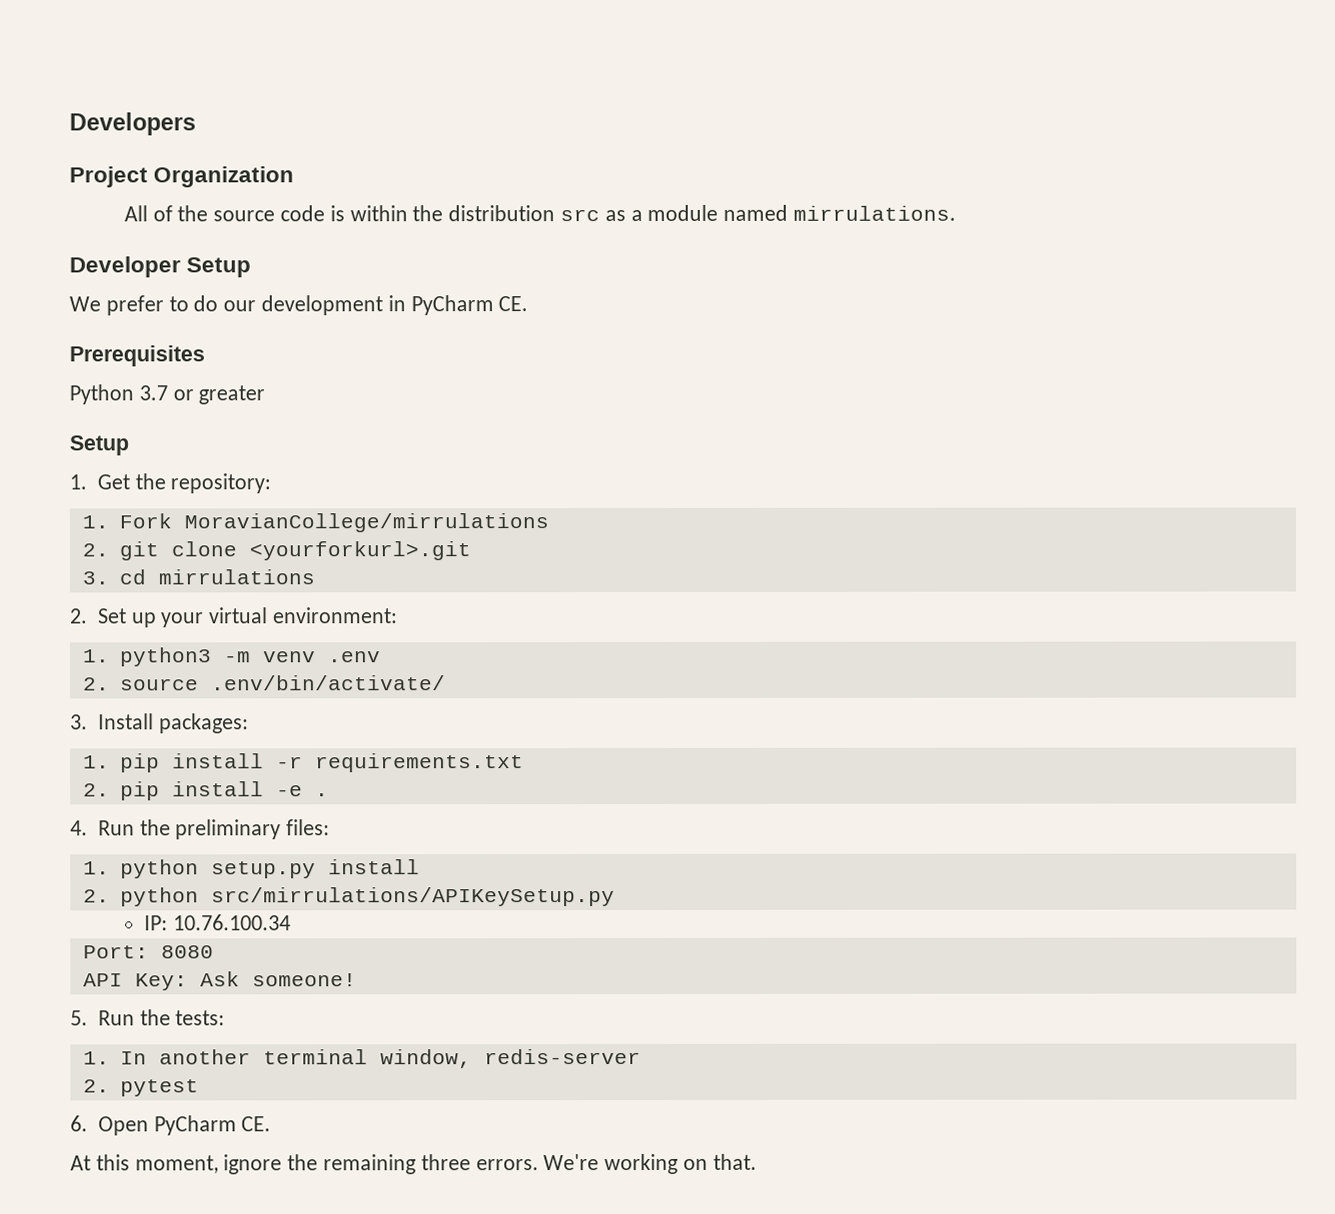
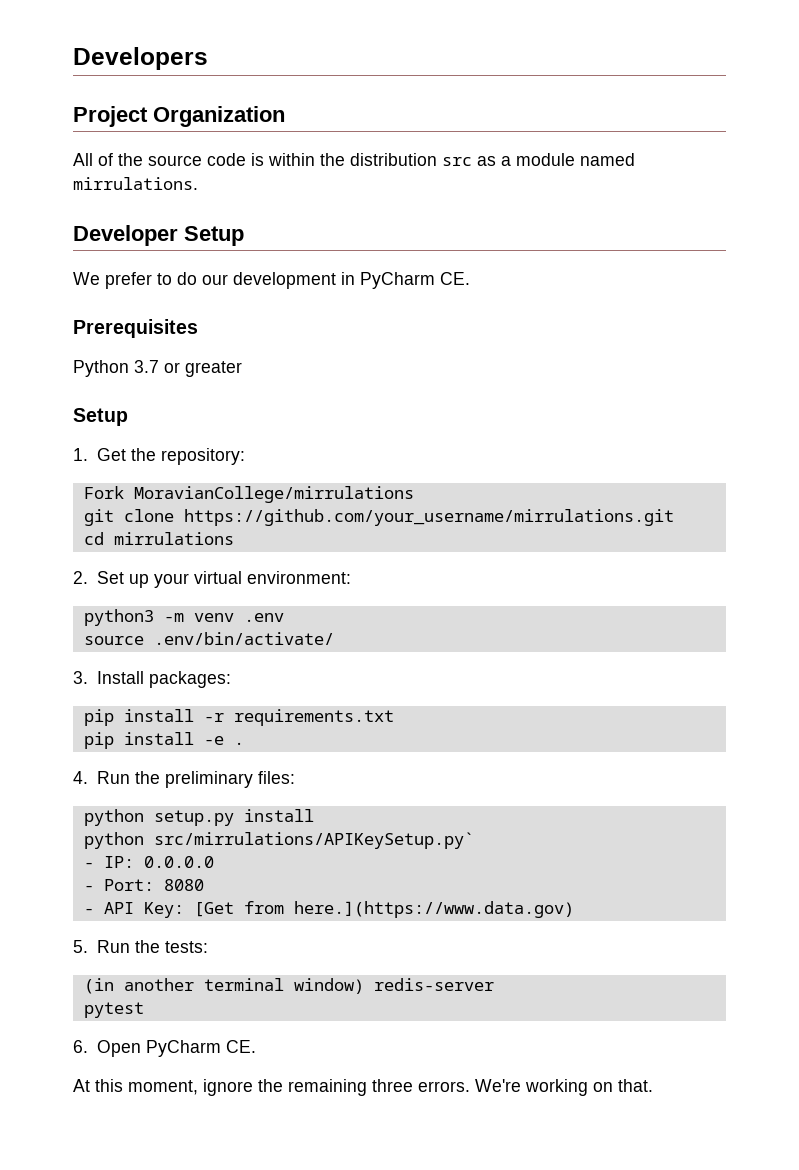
- 1. Fork MoravianCollege/mirrulations
+ Fork MoravianCollege/mirrulations
- 2. git clone <yourforkurl>.git
- 3. cd mirrulations
+ git clone https://github.com/your_username/mirrulations.git
+ cd mirrulations
- 1. python3 -m venv .env
+ python3 -m venv .env
- 2. source .env/bin/activate/
+ source .env/bin/activate/
- 1. pip install -r requirements.txt
+ pip install -r requirements.txt
- 2. pip install -e .
+ pip install -e .
- 1. python setup.py install
+ python setup.py install
- 2. python src/mirrulations/APIKeySetup.py
- IP: 10.76.100.34
- Port: 8080
+ python src/mirrulations/APIKeySetup.py`
+ - IP: 0.0.0.0
+ - Port: 8080
- API Key: Ask someone!
+ - API Key: [Get from here.](https://www.data.gov)
- 1. In another terminal window, redis-server
+ (in another terminal window) redis-server
- 2. pytest
+ pytest

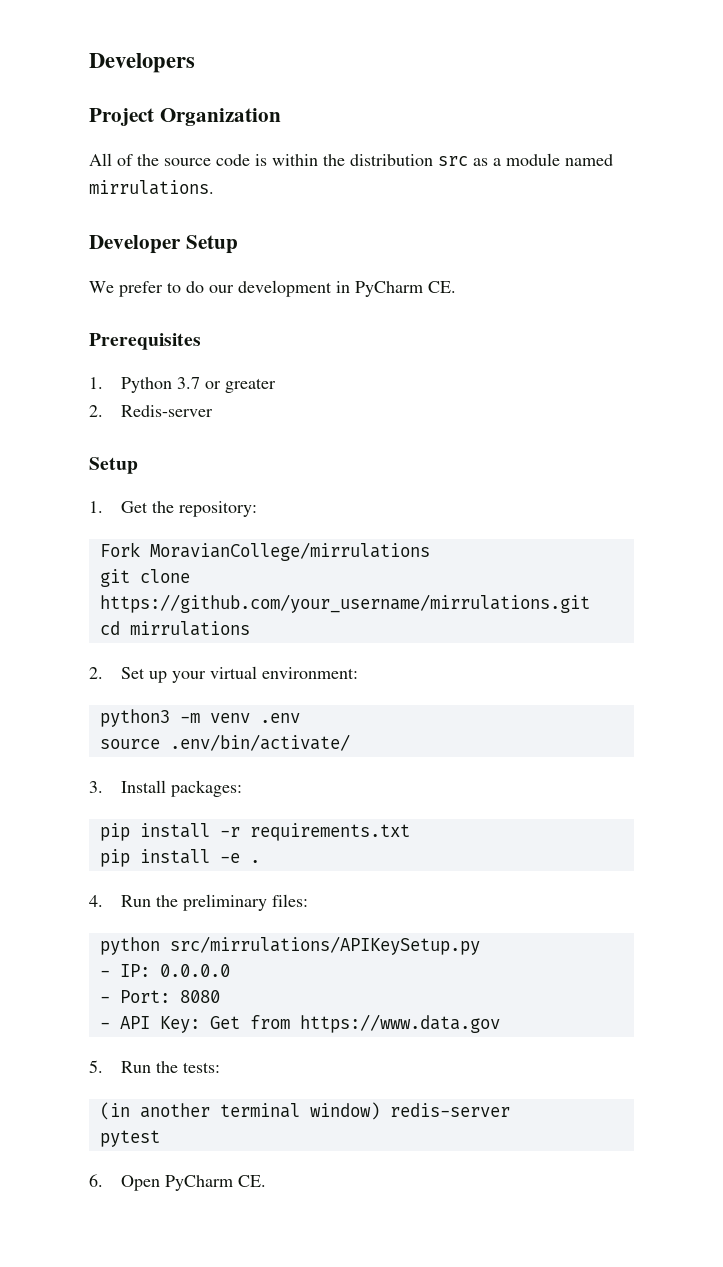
- Python 3.7 or greater
+ 1. Python 3.7 or greater
+ 2. Redis-server
- python setup.py install
- python src/mirrulations/APIKeySetup.py`
+ python src/mirrulations/APIKeySetup.py
- - API Key: [Get from here.](https://www.data.gov)
+ - API Key: Get from https://www.data.gov
- At this moment, ignore the remaining three errors. We're working on that.

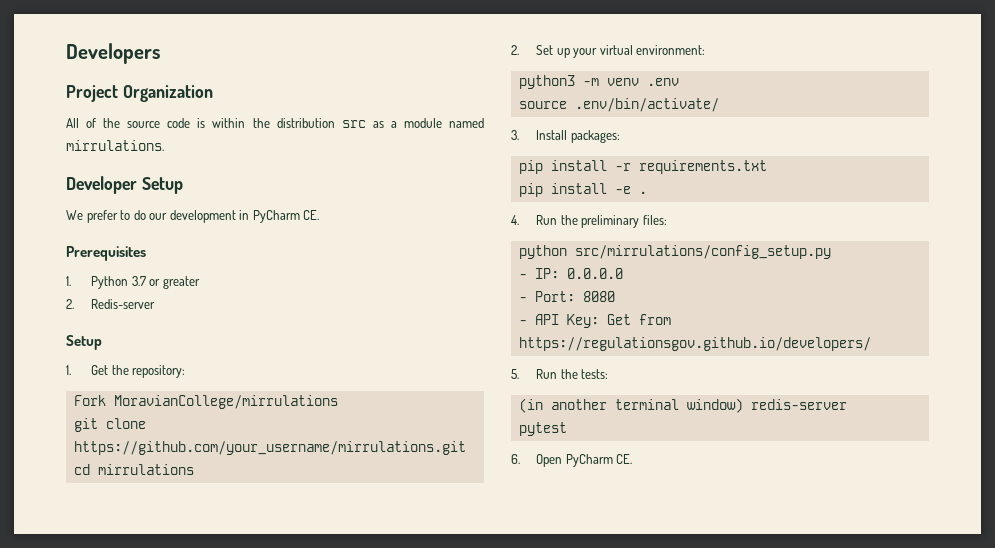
- python src/mirrulations/APIKeySetup.py
+ python src/mirrulations/config_setup.py
- - API Key: Get from https://www.data.gov
+ - API Key: Get from https://regulationsgov.github.io/developers/

